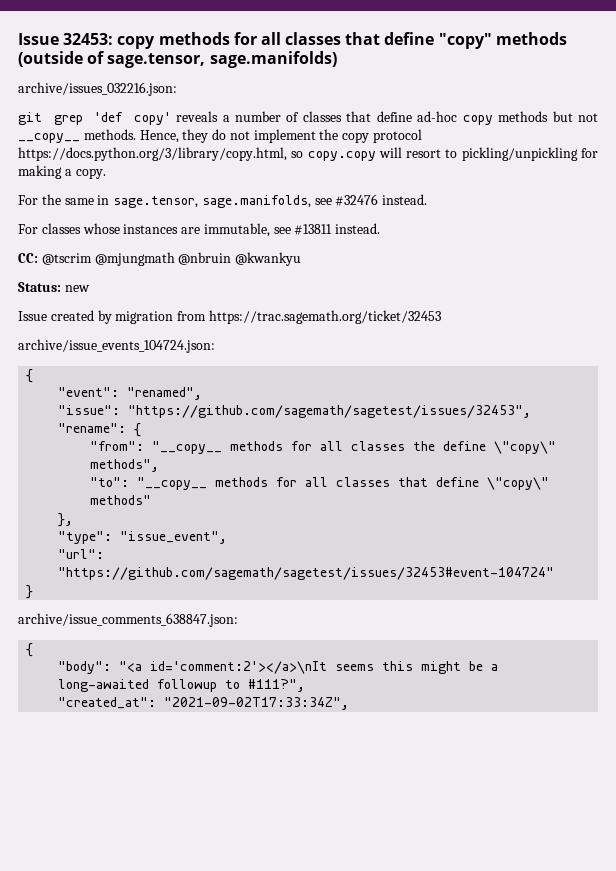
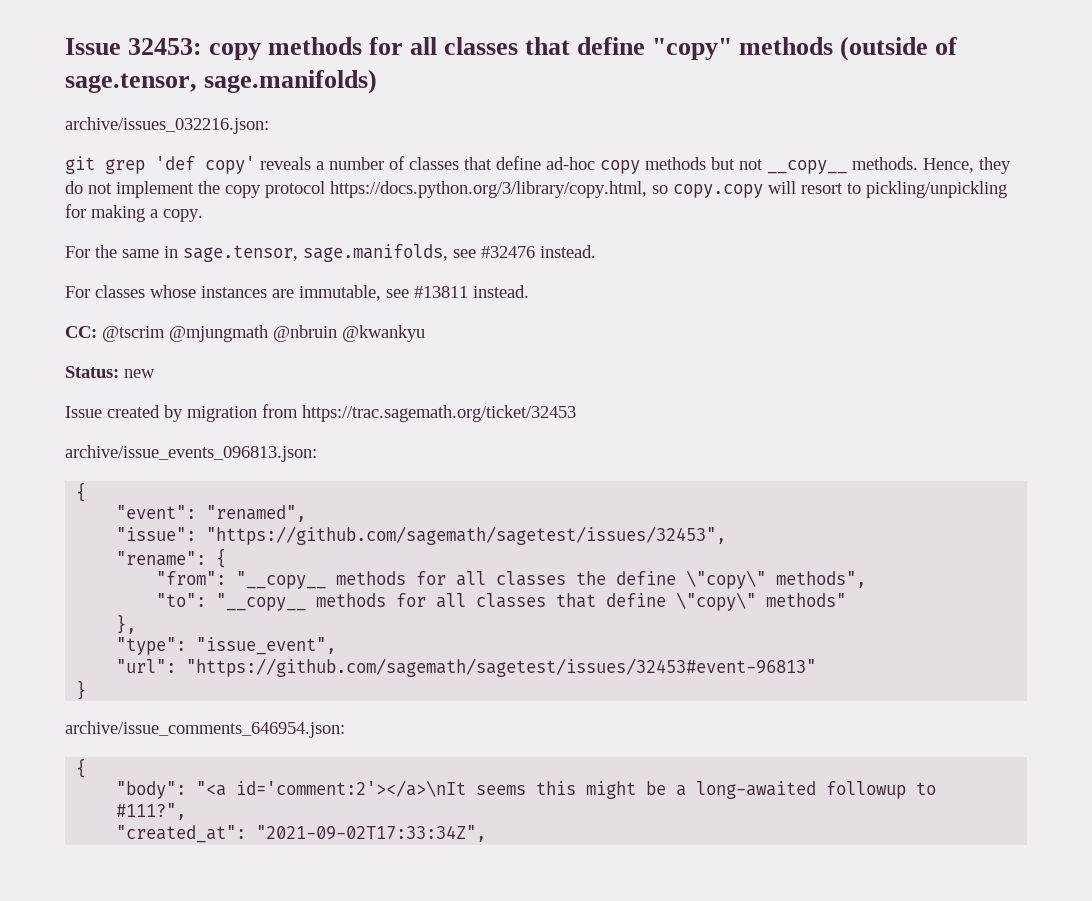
- archive/issue_events_104724.json:
+ archive/issue_events_096813.json:
- "url": "https://github.com/sagemath/sagetest/issues/32453#event-104724"
+ "url": "https://github.com/sagemath/sagetest/issues/32453#event-96813"
- archive/issue_comments_638847.json:
+ archive/issue_comments_646954.json:

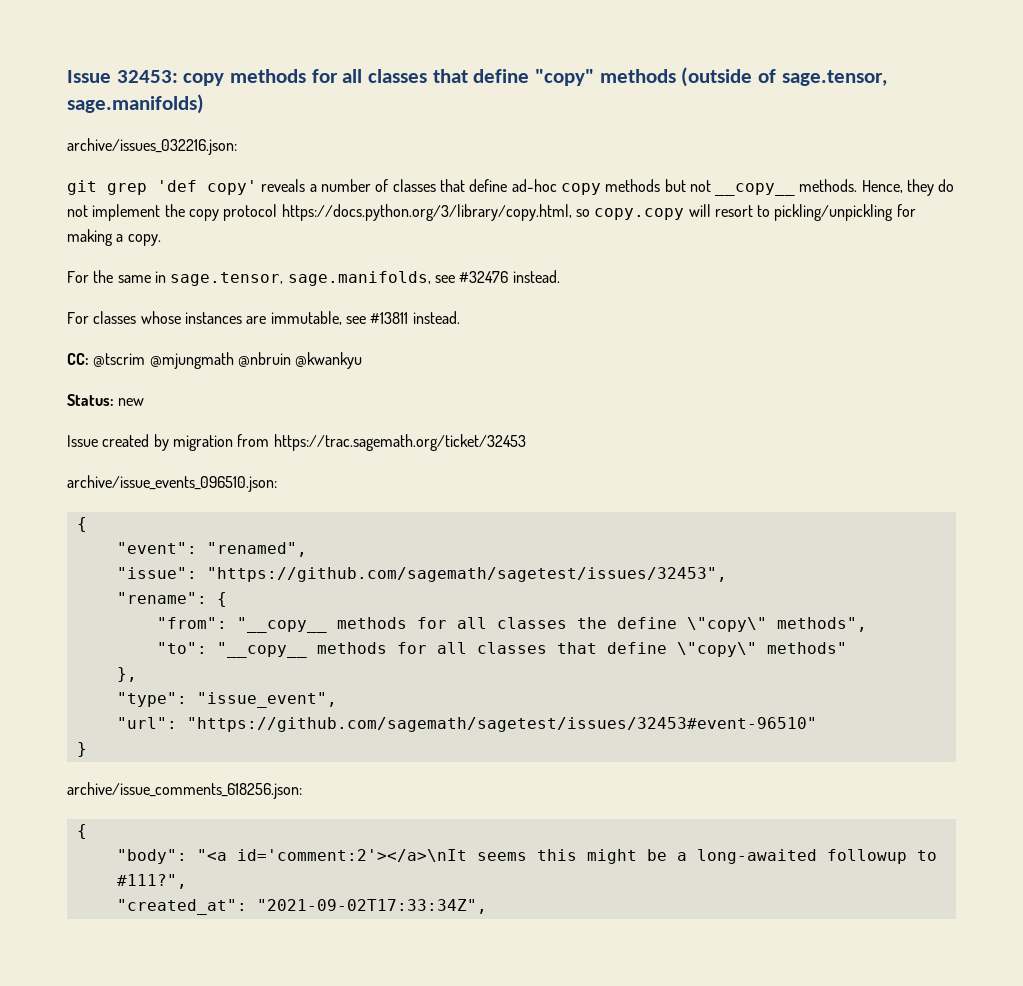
- archive/issue_events_096813.json:
+ archive/issue_events_096510.json:
- "url": "https://github.com/sagemath/sagetest/issues/32453#event-96813"
+ "url": "https://github.com/sagemath/sagetest/issues/32453#event-96510"
- archive/issue_comments_646954.json:
+ archive/issue_comments_618256.json:

